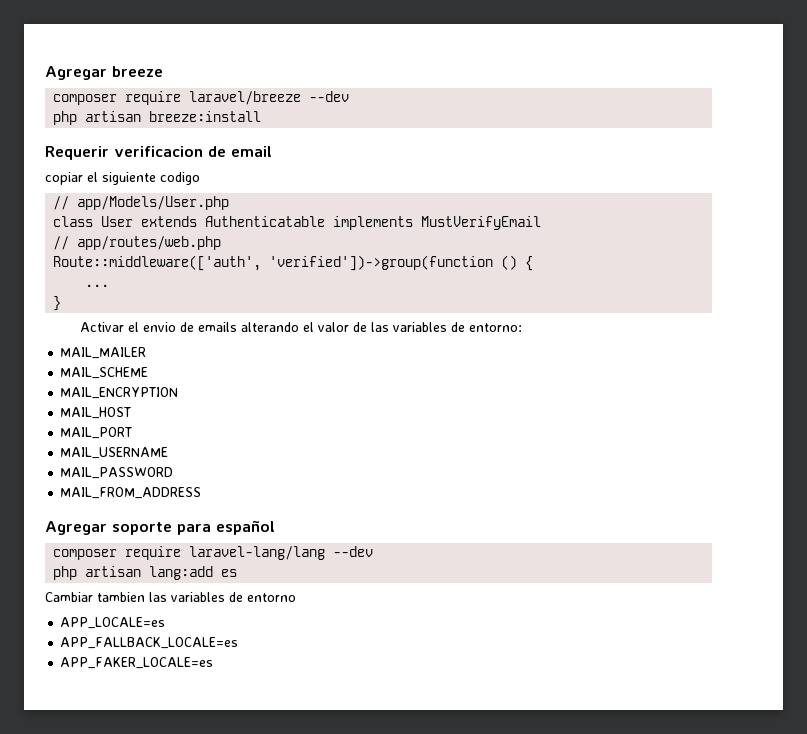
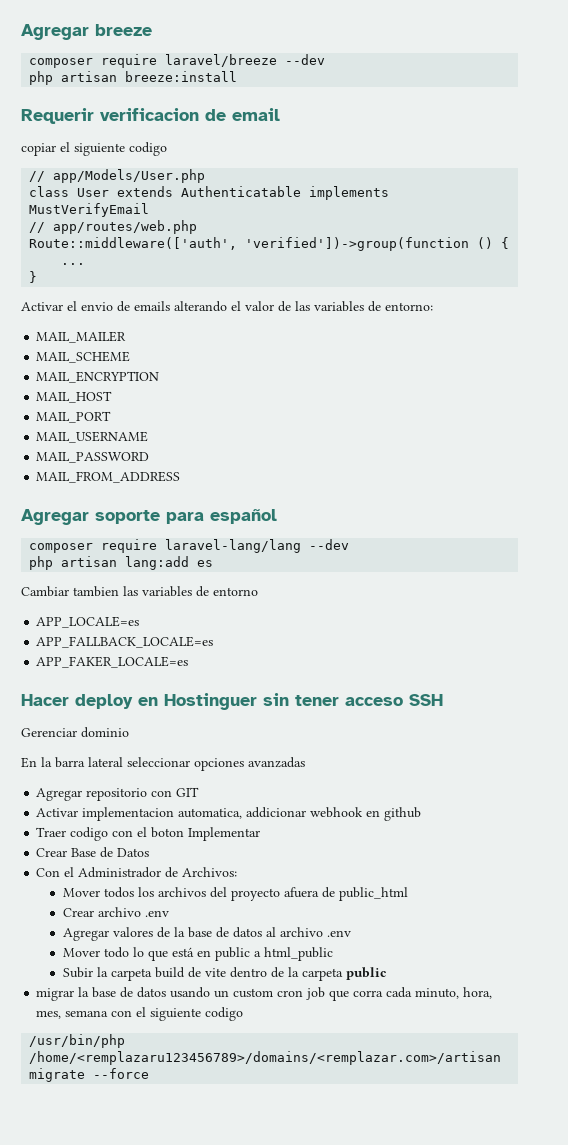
+ Hacer deploy en Hostinguer sin tener acceso SSH
+ Gerenciar dominio
+ En la barra lateral seleccionar opciones avanzadas
+ Agregar repositorio con GIT
+ Activar implementacion automatica, addicionar webhook en github
+ Traer codigo con el boton Implementar
+ Crear Base de Datos
+ Con el Administrador de Archivos:
+ Mover todos los archivos del proyecto afuera de public_html
+ Crear archivo .env
+ Agregar valores de la base de datos al archivo .env
+ Mover todo lo que está en public a html_public
+ Subir la carpeta build de vite dentro de la carpeta public
+ migrar la base de datos usando un custom cron job que corra cada minuto, hora, mes, semana con el siguiente codigo
+ /usr/bin/php /home/<remplazaru123456789>/domains/<remplazar.com>/artisan migrate --force

